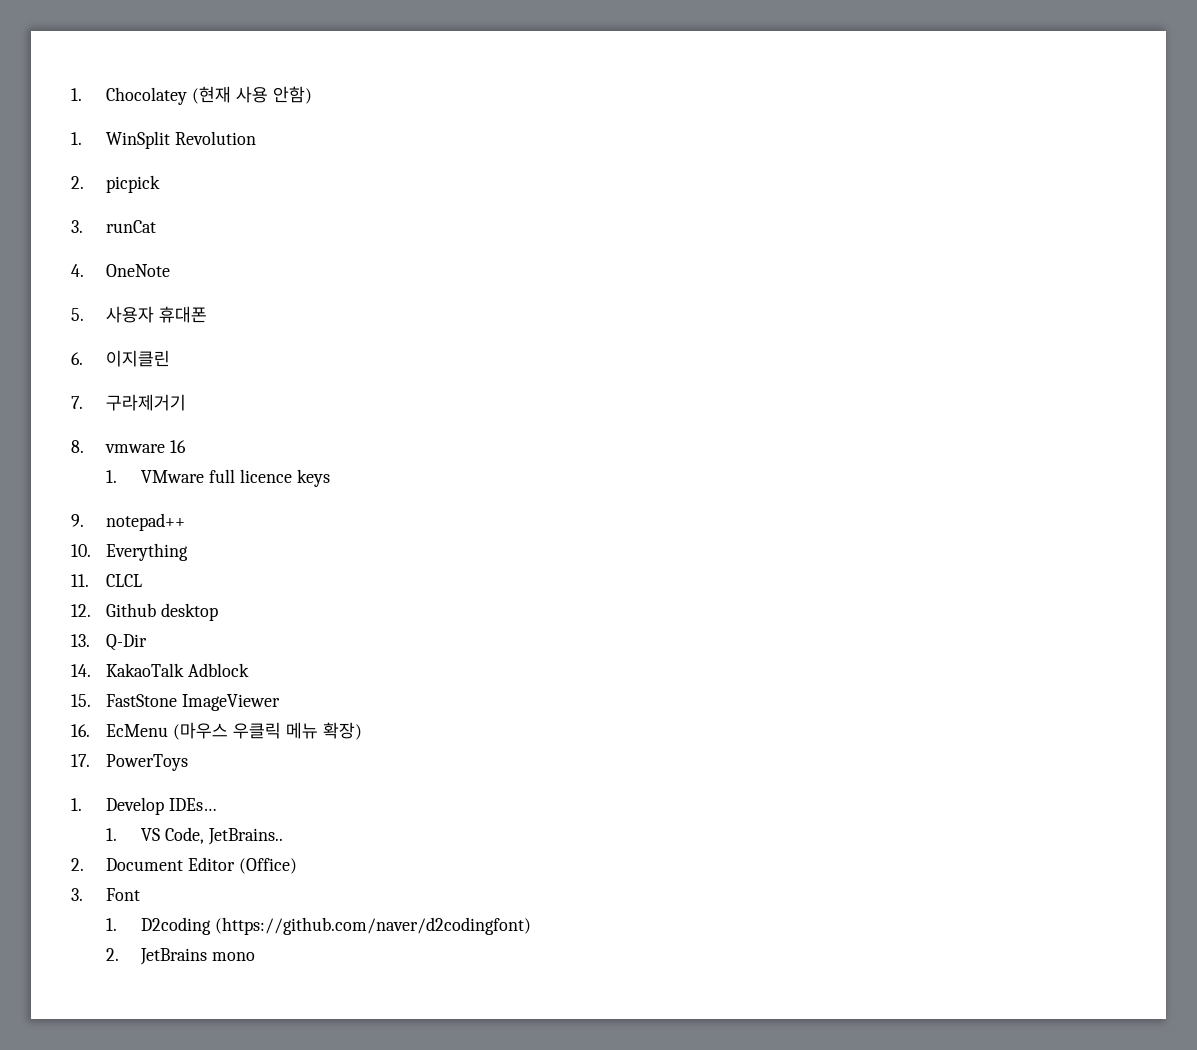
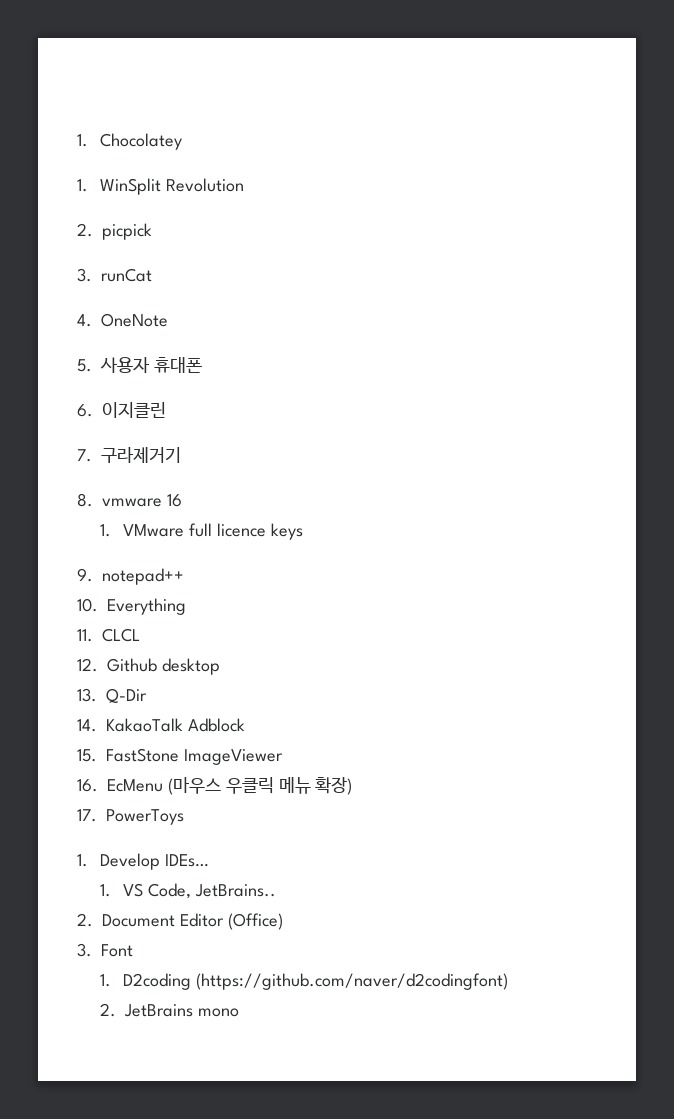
- 1. Chocolatey (현재 사용 안함)
+ 1. Chocolatey

